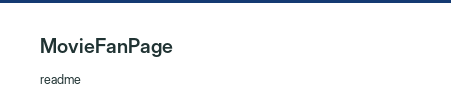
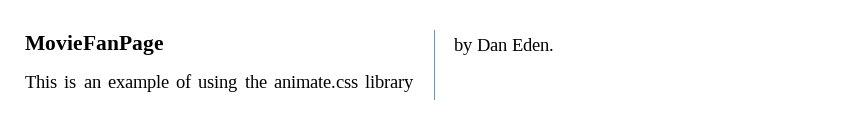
- readme
+ This is an example of using the animate.css library by Dan Eden.

